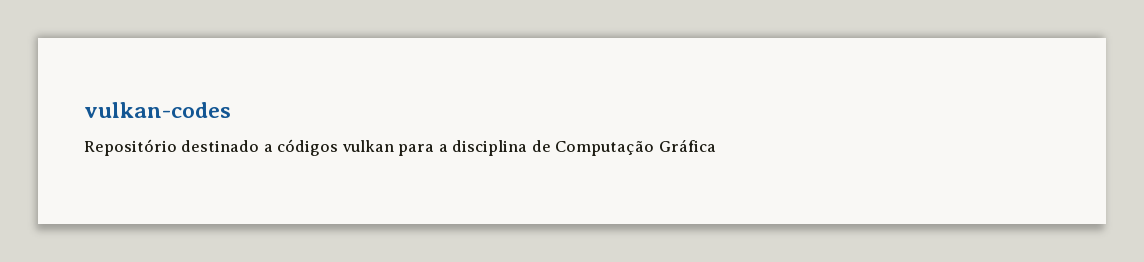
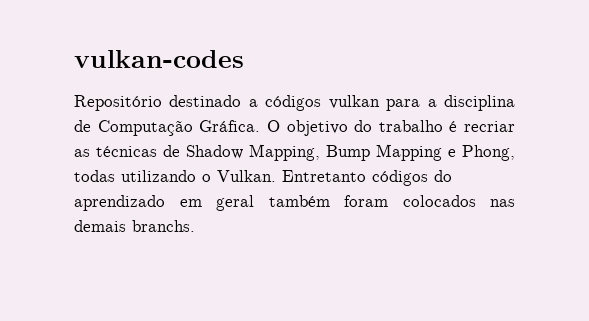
- Repositório destinado a códigos vulkan para a disciplina de Computação Gráfica
+ Repositório destinado a códigos vulkan para a disciplina de Computação Gráfica. O objetivo do trabalho é recriar as técnicas de Shadow Mapping, Bump Mapping e Phong, todas utilizando o Vulkan. Entretanto códigos do aprendizado em geral também foram colocados nas demais branchs.

